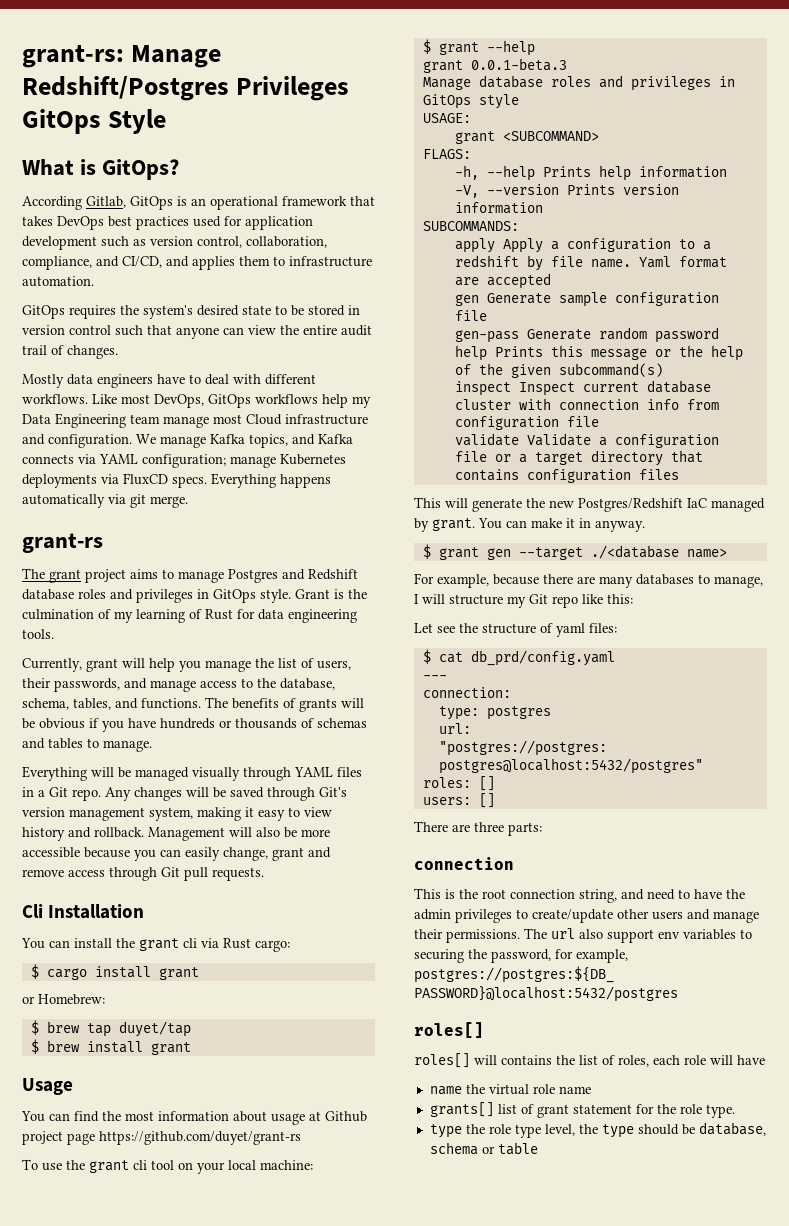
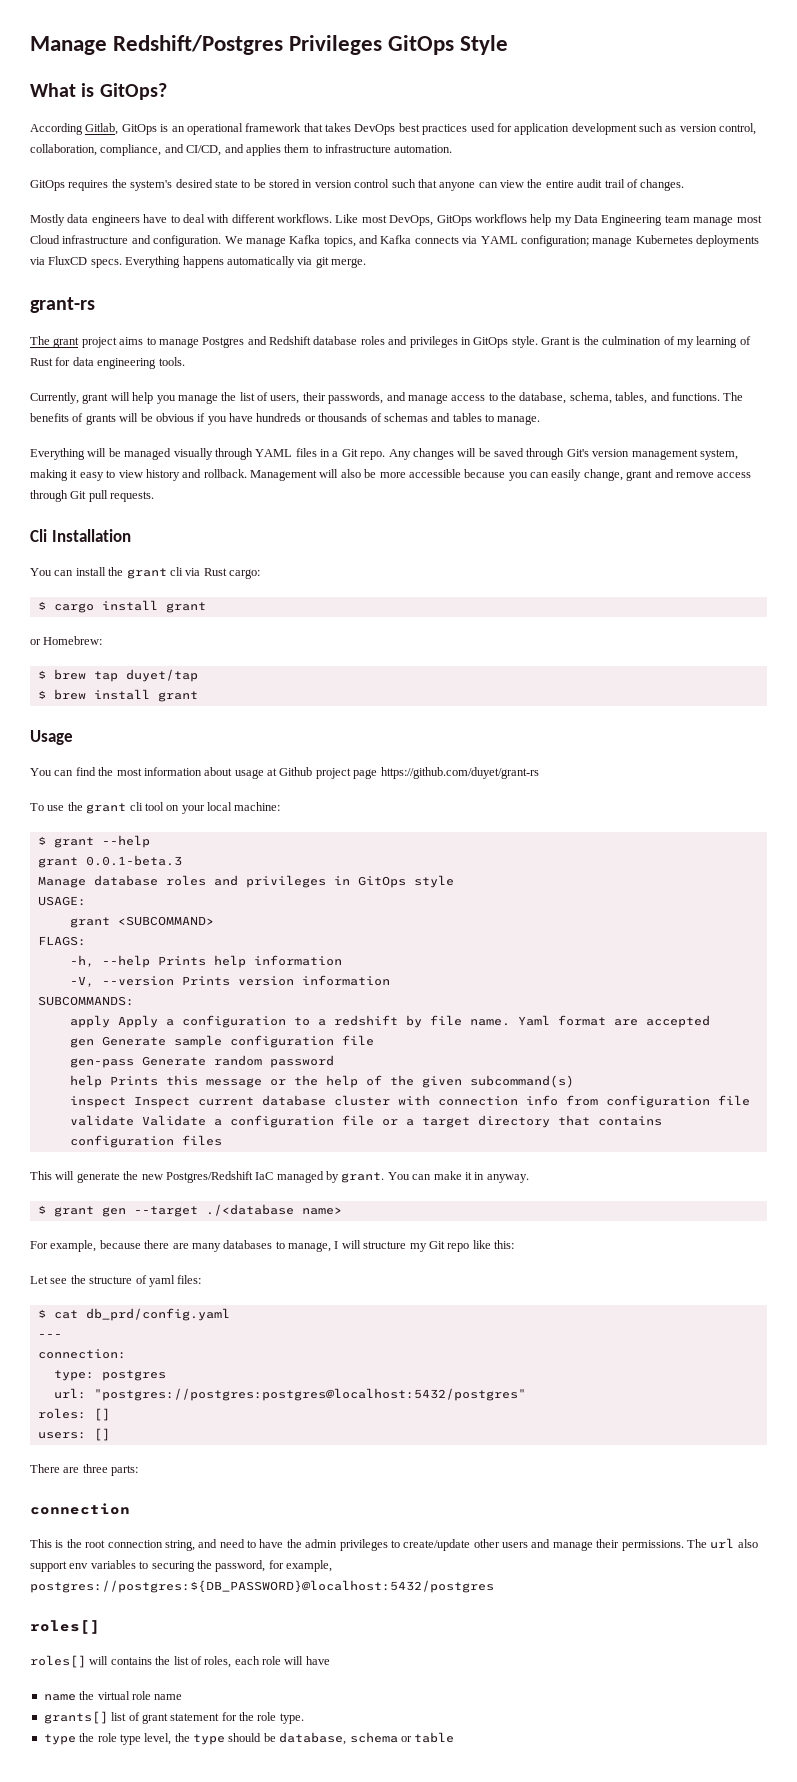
- grant-rs: Manage Redshift/Postgres Privileges GitOps Style
+ Manage Redshift/Postgres Privileges GitOps Style

